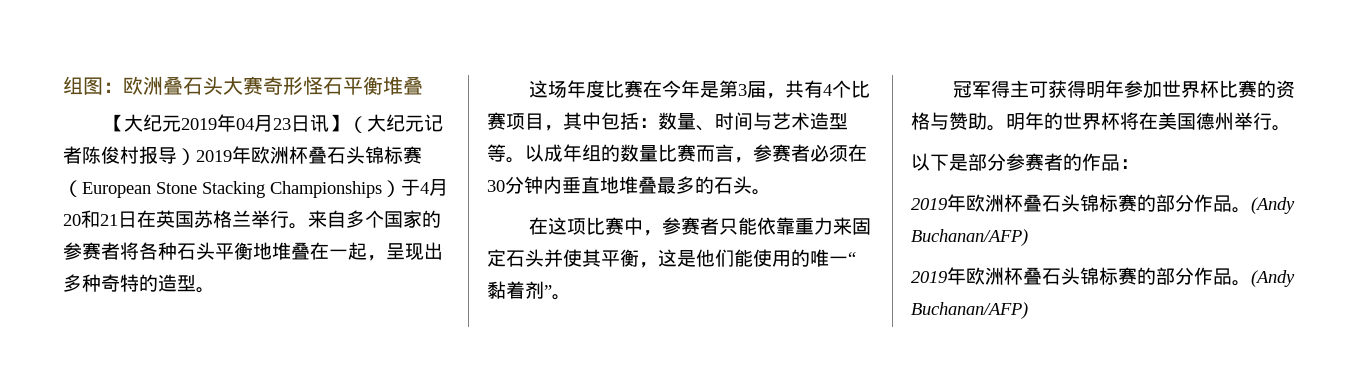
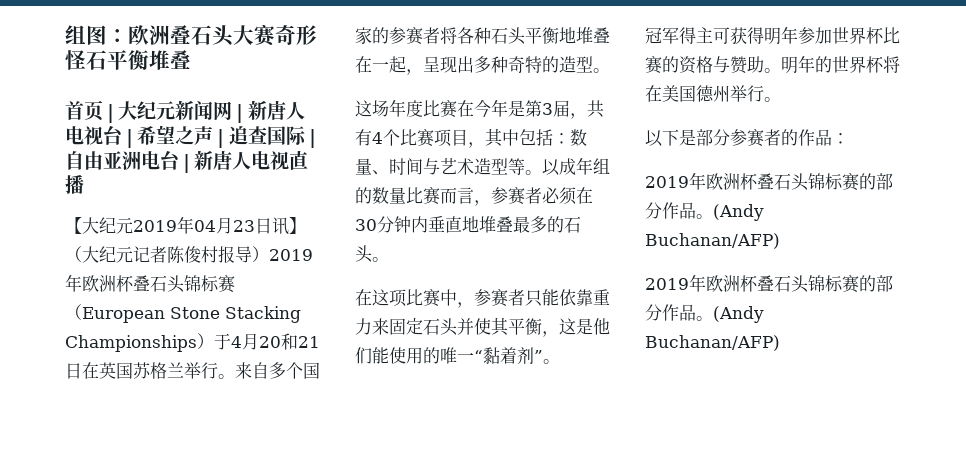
+ 首页 | 大纪元新闻网 | 新唐人电视台 | 希望之声 | 追查国际 | 自由亚洲电台 | 新唐人电视直播

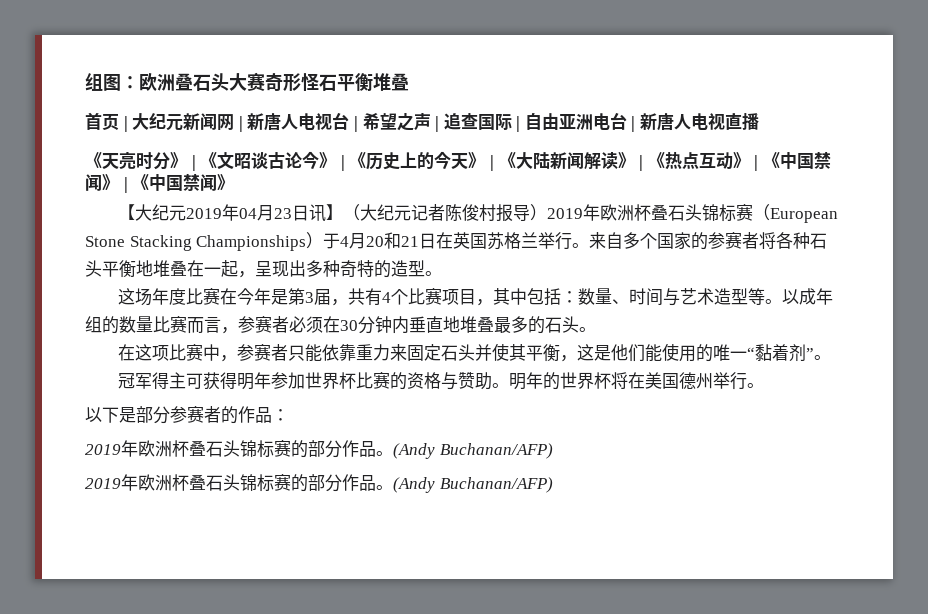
+ 《天亮时分》 | 《文昭谈古论今》 | 《历史上的今天》 | 《大陆新闻解读》 | 《热点互动》 | 《中国禁闻》 | 《中国禁闻》

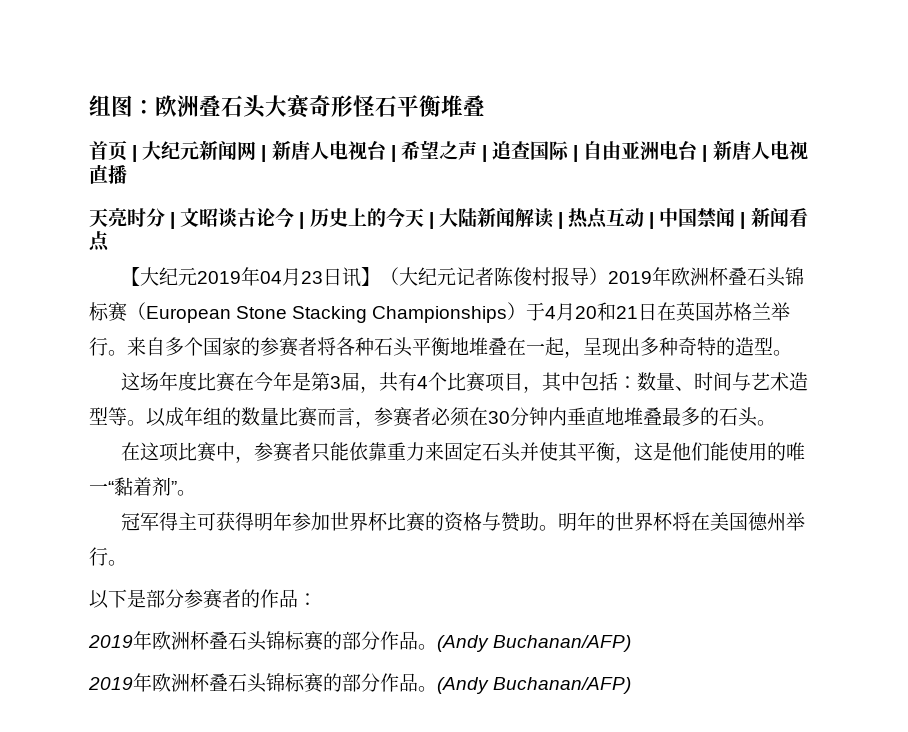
- 《天亮时分》 | 《文昭谈古论今》 | 《历史上的今天》 | 《大陆新闻解读》 | 《热点互动》 | 《中国禁闻》 | 《中国禁闻》
+ 天亮时分 | 文昭谈古论今 | 历史上的今天 | 大陆新闻解读 | 热点互动 | 中国禁闻 | 新闻看点

